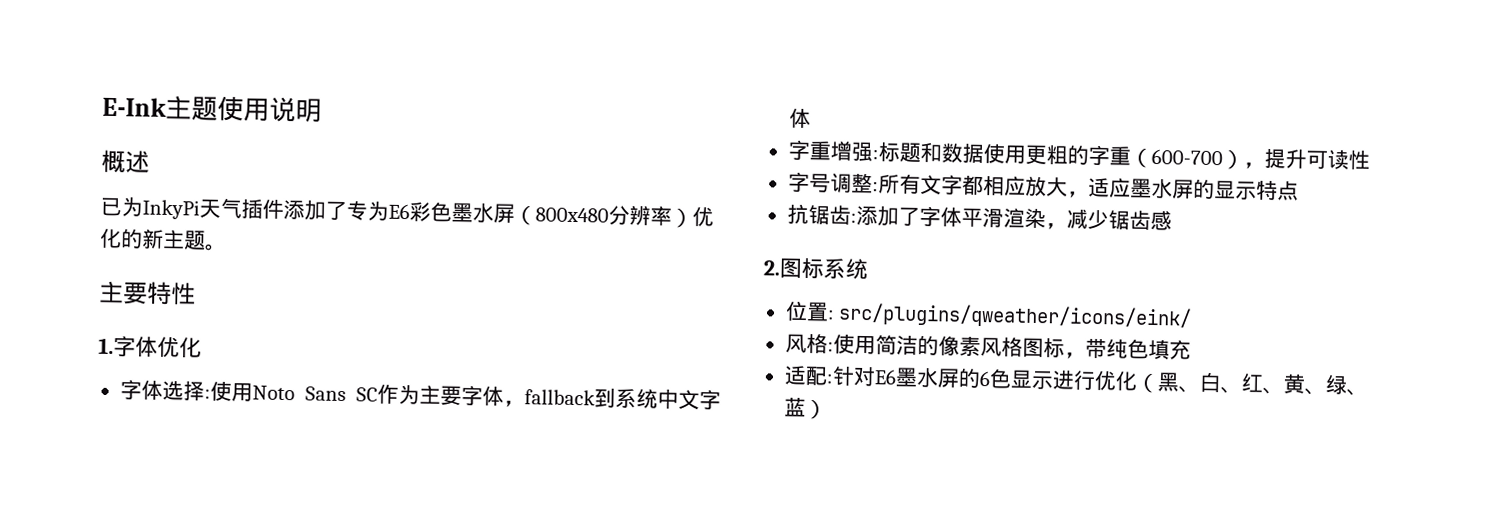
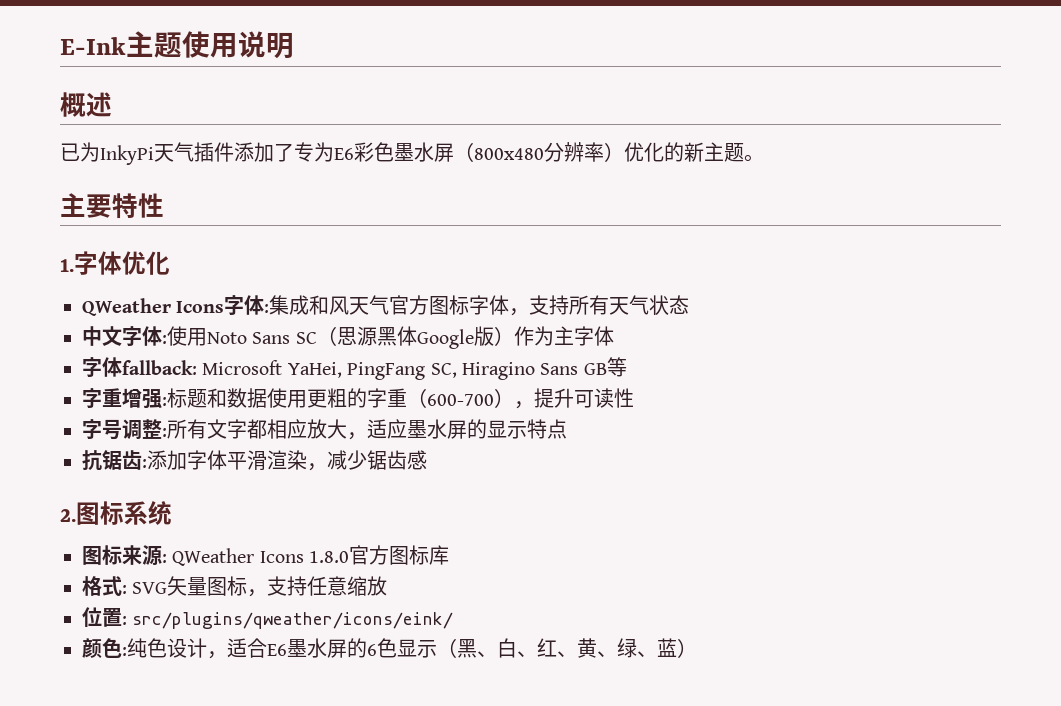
- 字体选择:使用Noto Sans SC作为主要字体，fallback到系统中文字体
+ QWeather Icons字体:集成和风天气官方图标字体，支持所有天气状态
+ 中文字体:使用Noto Sans SC（思源黑体Google版）作为主字体
+ 字体fallback: Microsoft YaHei, PingFang SC, Hiragino Sans GB等
- 抗锯齿:添加了字体平滑渲染，减少锯齿感
+ 抗锯齿:添加字体平滑渲染，减少锯齿感
+ 图标来源: QWeather Icons 1.8.0官方图标库
+ 格式: SVG矢量图标，支持任意缩放
  位置: src/plugins/qweather/icons/eink/
- 风格:使用简洁的像素风格图标，带纯色填充
- 适配:针对E6墨水屏的6色显示进行优化（黑、白、红、黄、绿、蓝）
+ 颜色:纯色设计，适合E6墨水屏的6色显示（黑、白、红、黄、绿、蓝）

